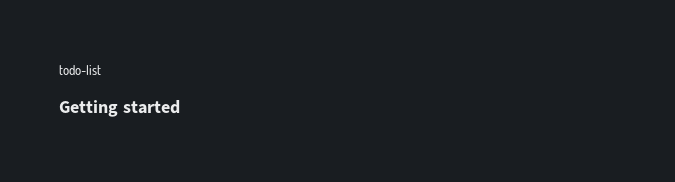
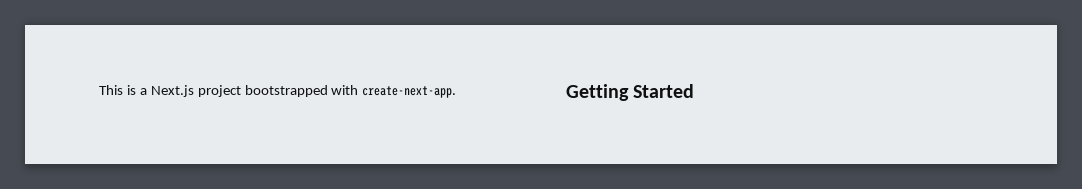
- todo-list
+ This is a Next.js project bootstrapped with create-next-app.
- Getting started
+ Getting Started

